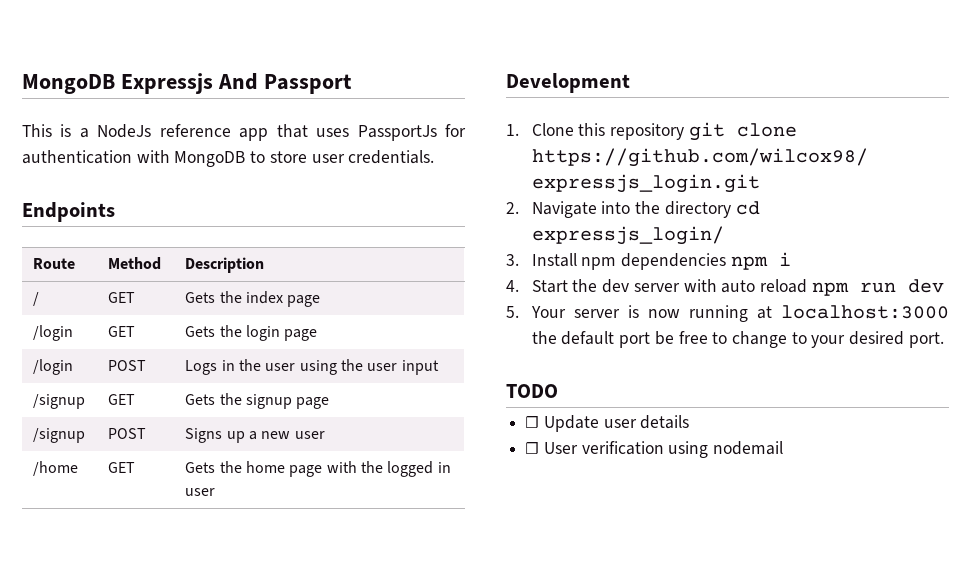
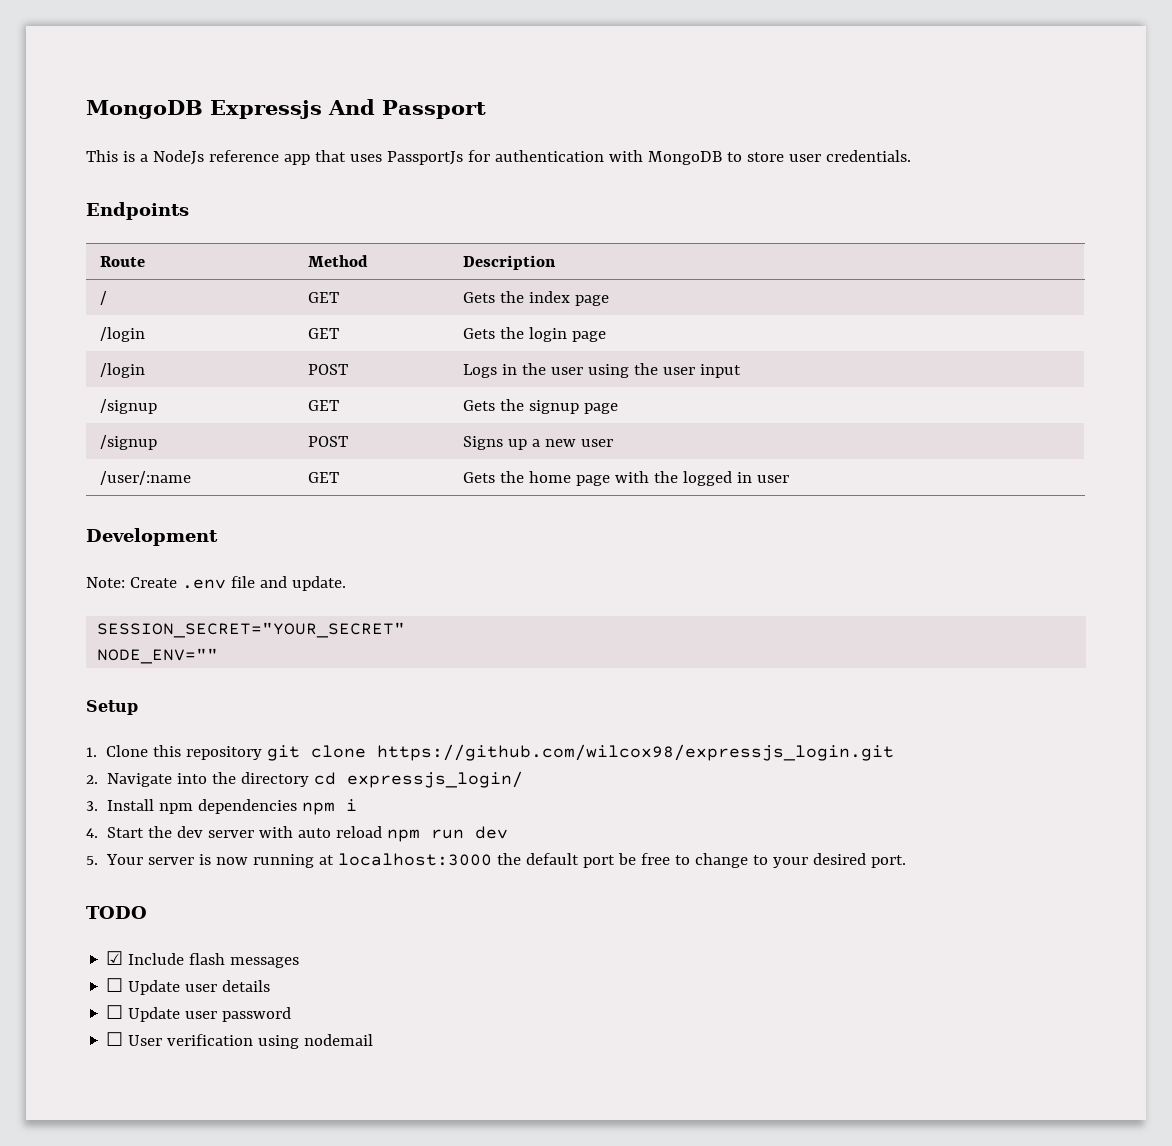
- /home | GET | Gets the home page with the logged in user
+ /user/:name | GET | Gets the home page with the logged in user
+ Note: Create .env file and update.
+ SESSION_SECRET="YOUR_SECRET"
+ NODE_ENV=""
+ Setup
+ ☑ Include flash messages
+ ☐ Update user password

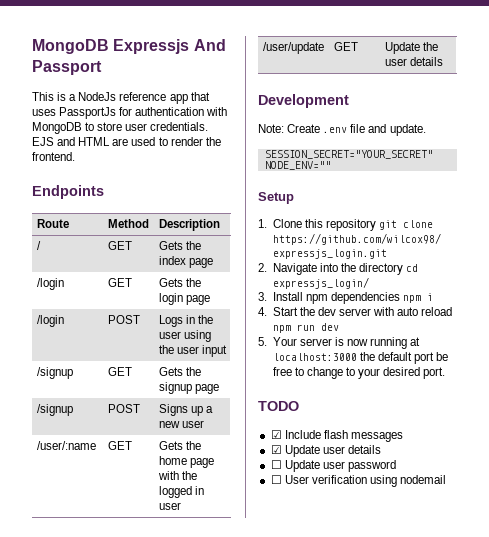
+ EJS and HTML are used to render the frontend.
+ /user/update | GET | Update the user details
- ☐ Update user details
+ ☑ Update user details

